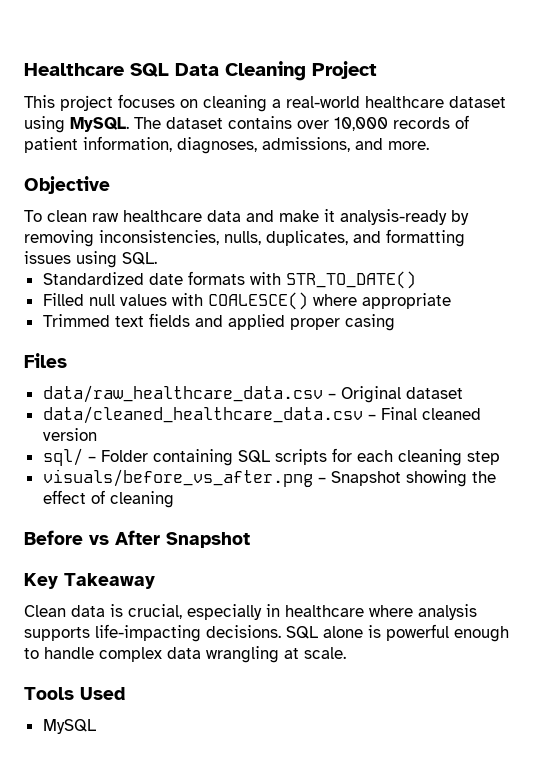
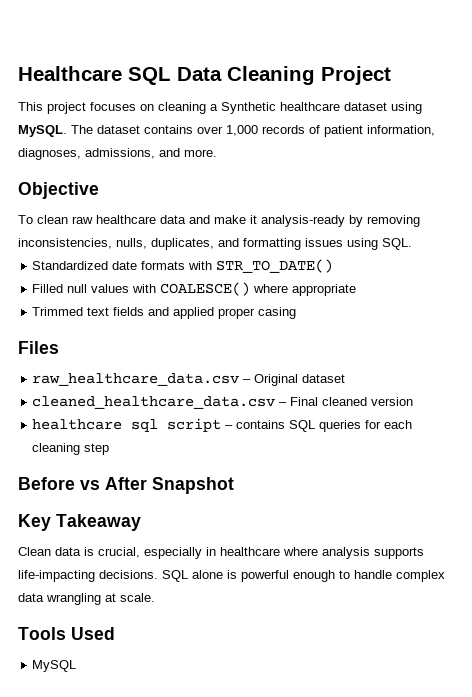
- This project focuses on cleaning a real-world healthcare dataset using MySQL.
+ This project focuses on cleaning a Synthetic healthcare dataset using MySQL.
- The dataset contains over 10,000 records of patient information, diagnoses, admissions, and more.
+ The dataset contains over 1,000 records of patient information, diagnoses, admissions, and more.
- data/raw_healthcare_data.csv – Original dataset
+ raw_healthcare_data.csv – Original dataset
- data/cleaned_healthcare_data.csv – Final cleaned version
+ cleaned_healthcare_data.csv – Final cleaned version
- sql/ – Folder containing SQL scripts for each cleaning step
- visuals/before_vs_after.png – Snapshot showing the effect of cleaning
+ healthcare sql script – contains SQL queries for each cleaning step

